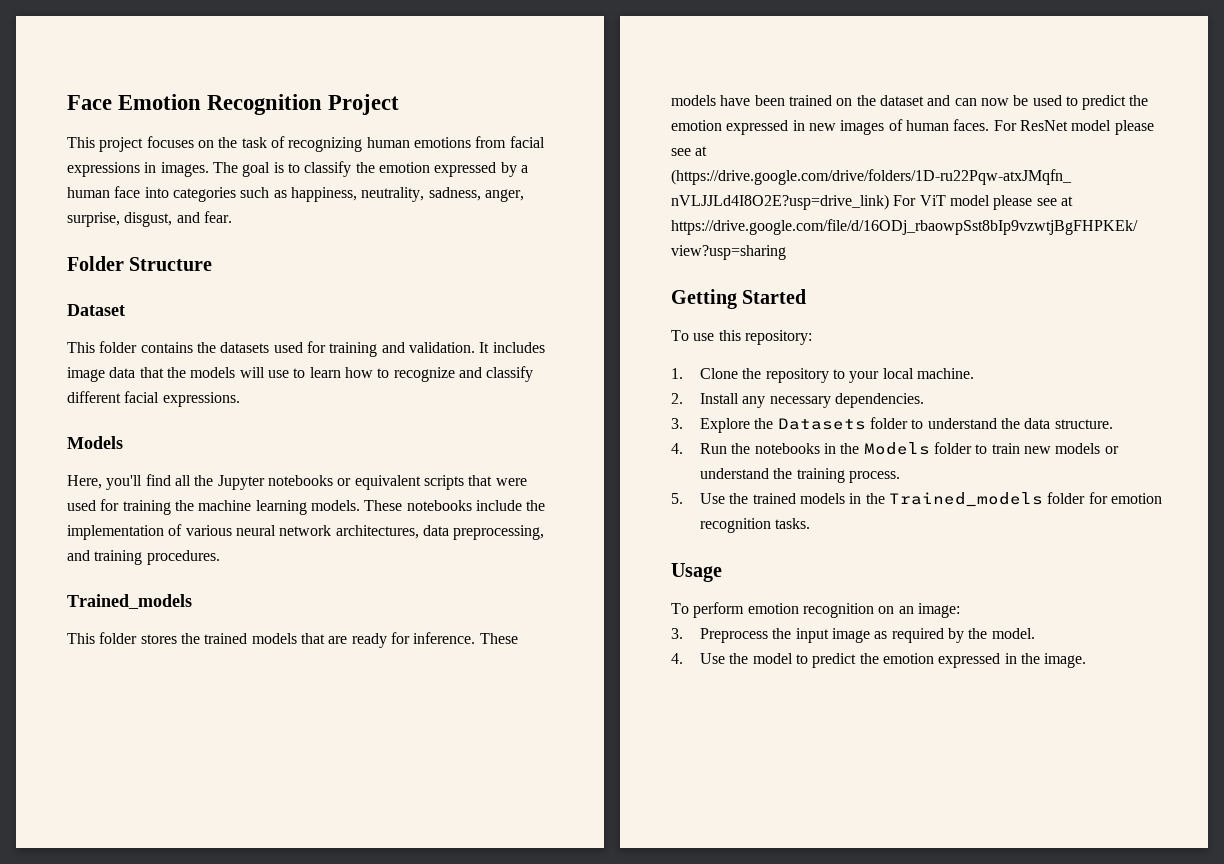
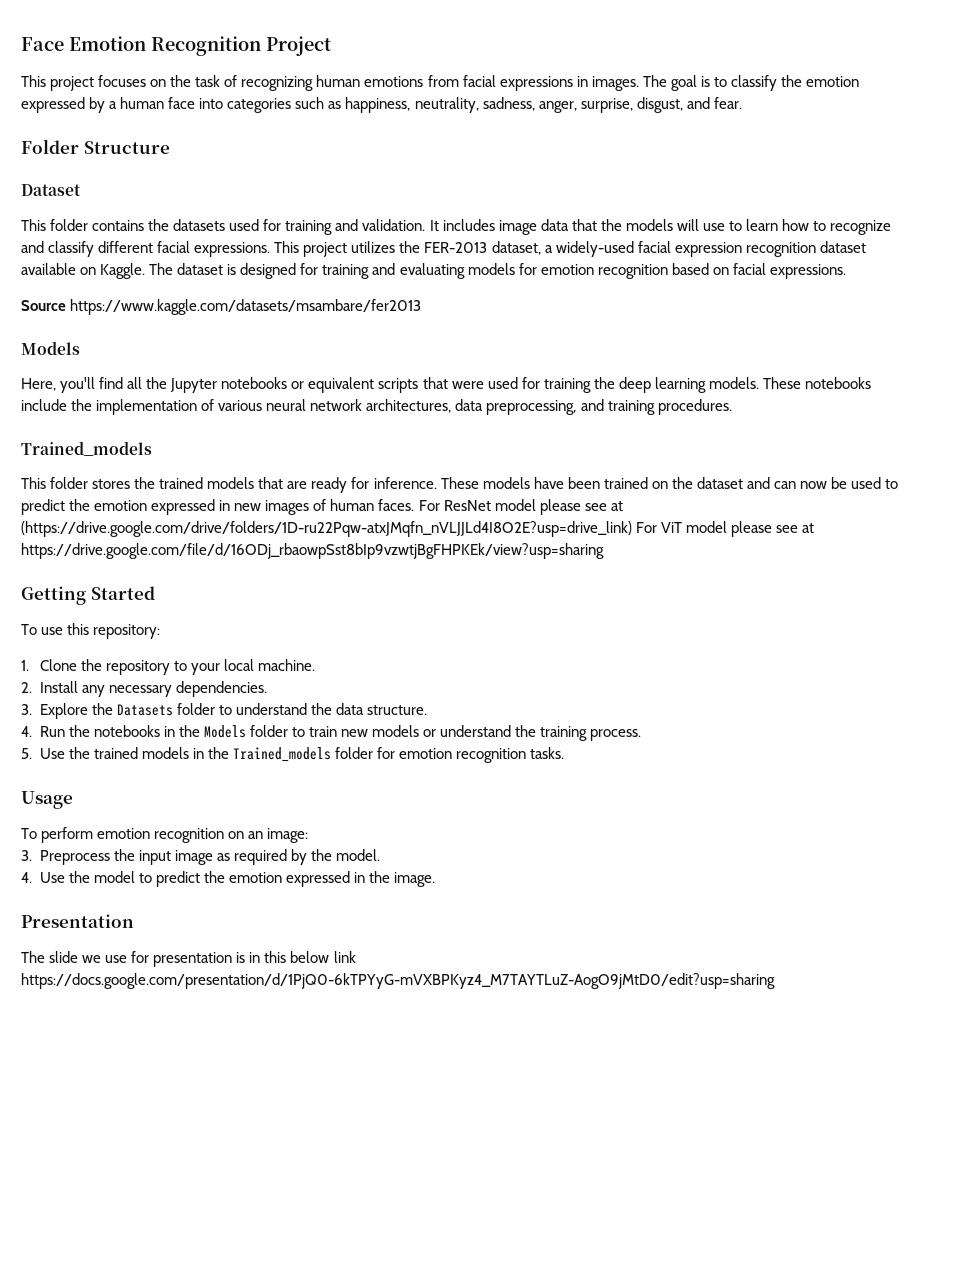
+ This project utilizes the FER-2013 dataset, a widely-used facial expression recognition dataset available on Kaggle. The dataset is designed for training and evaluating models for emotion recognition based on facial expressions.
+ Source https://www.kaggle.com/datasets/msambare/fer2013
- Here, you'll find all the Jupyter notebooks or equivalent scripts that were used for training the machine learning models.
+ Here, you'll find all the Jupyter notebooks or equivalent scripts that were used for training the deep learning models.
+ Presentation
+ The slide we use for presentation is in this below link https://docs.google.com/presentation/d/1PjQ0-6kTPYyG-mVXBPKyz4_M7TAYTLuZ-AogO9jMtD0/edit?usp=sharing

